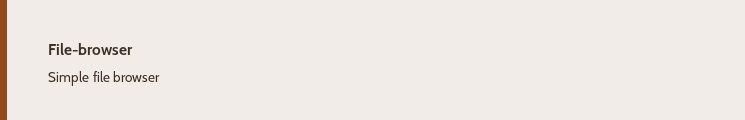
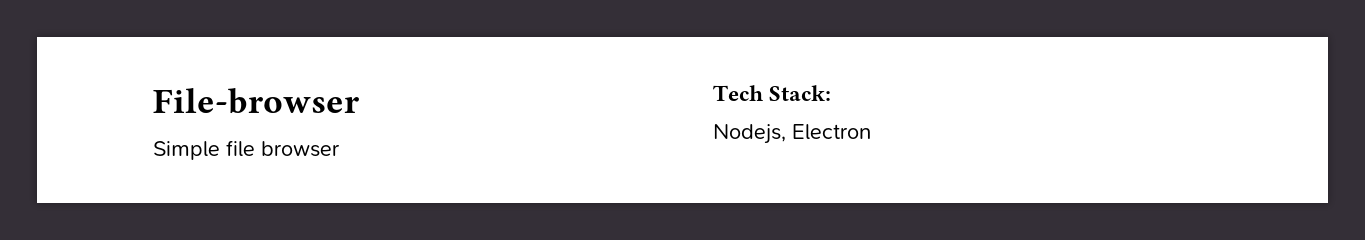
+ Tech Stack:
+ Nodejs, Electron

